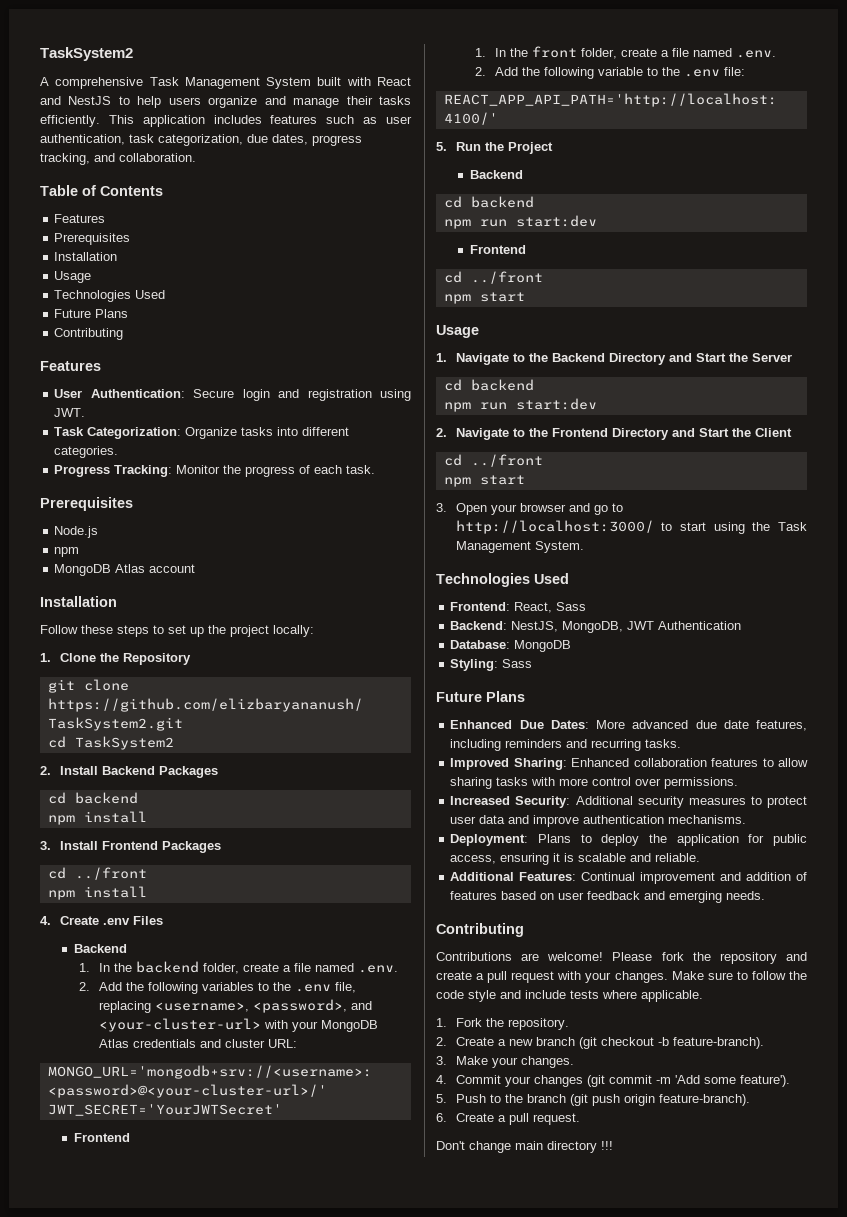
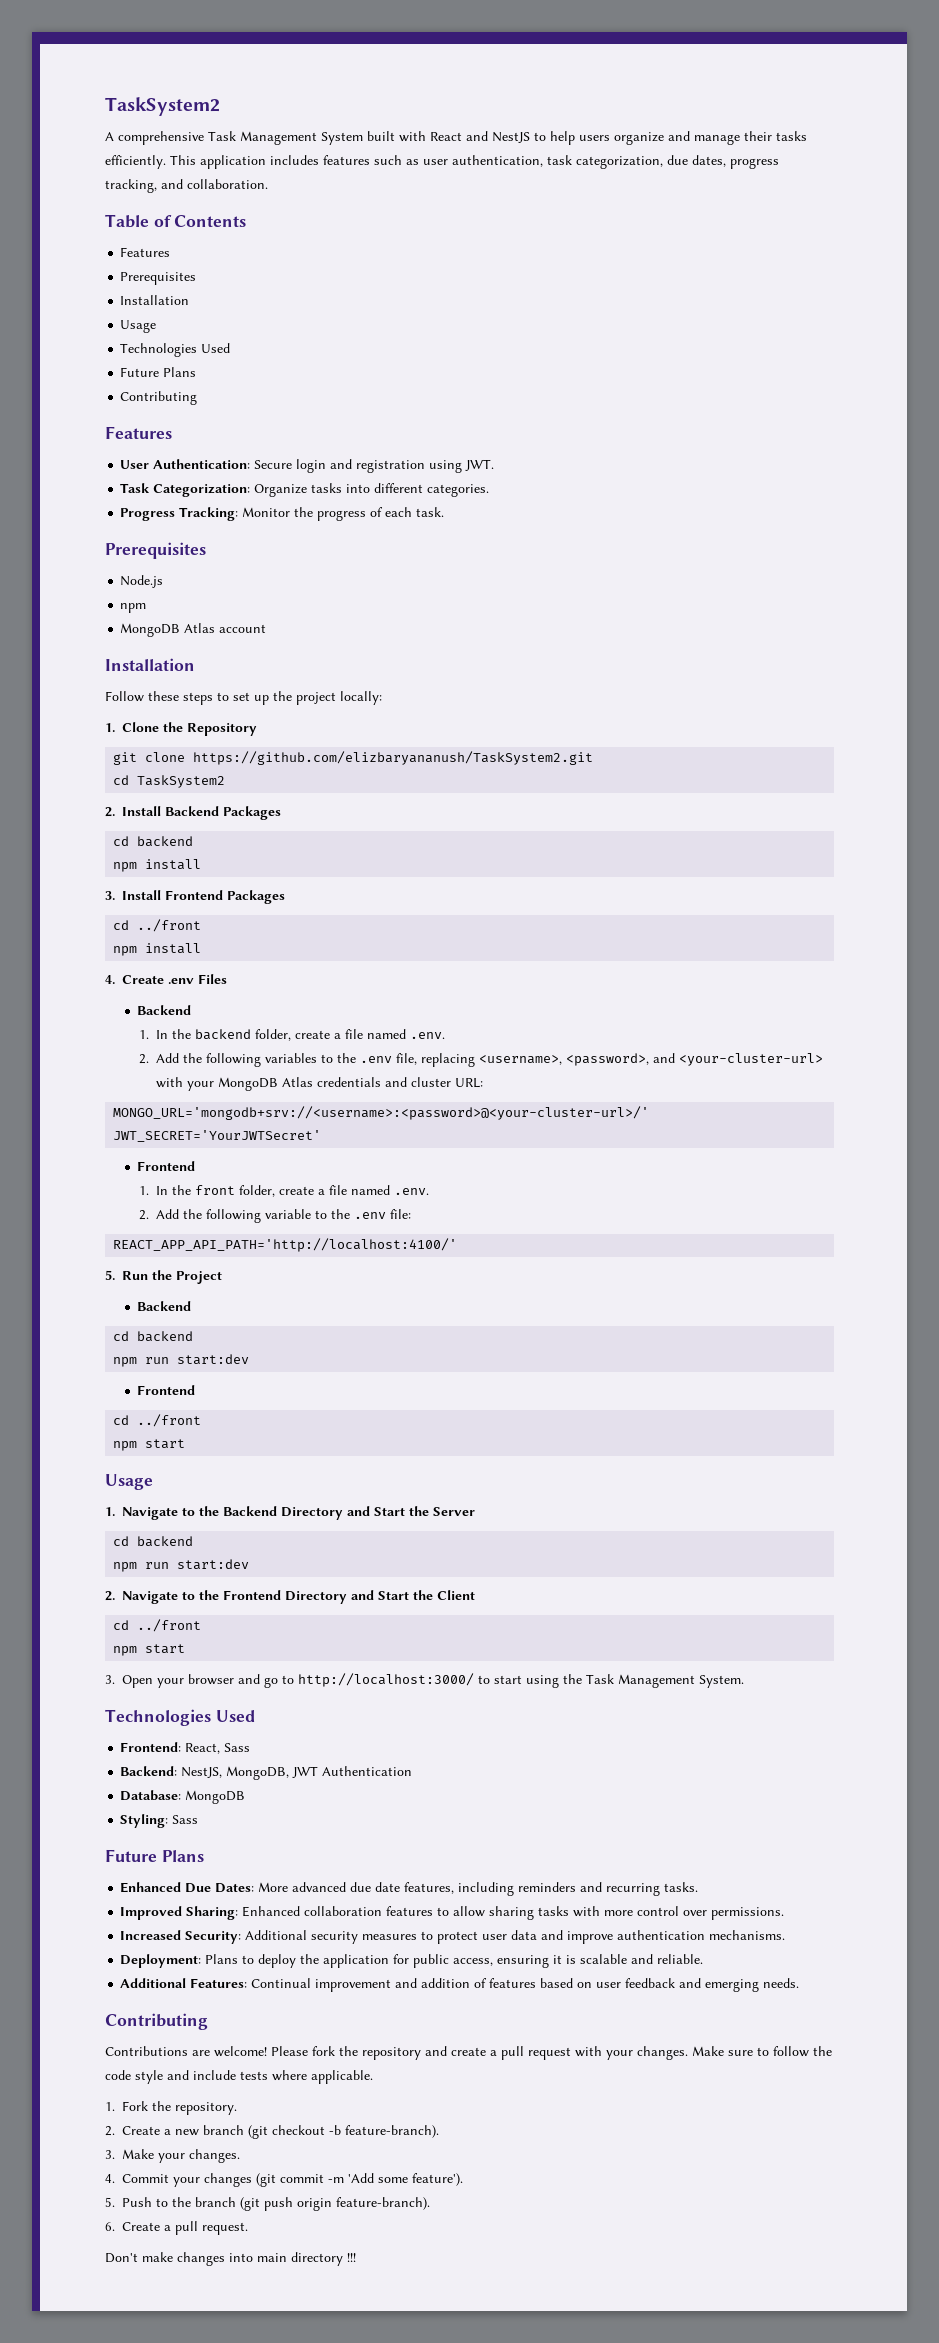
- Don't change main directory !!!
+ Don't make changes into main directory !!!

